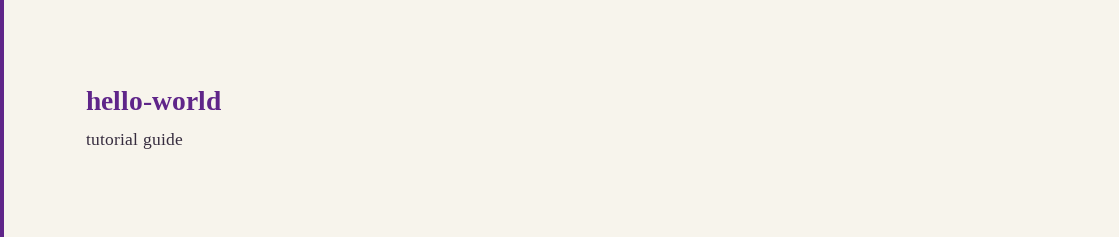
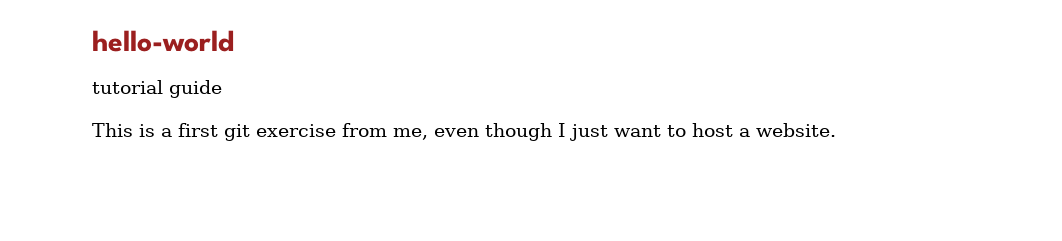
+ This is a first git exercise from me, even though I just want to host a website.

